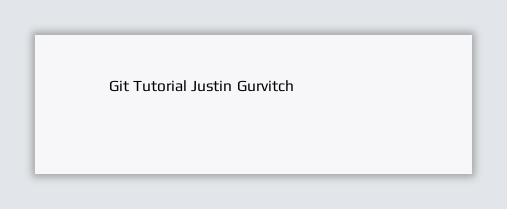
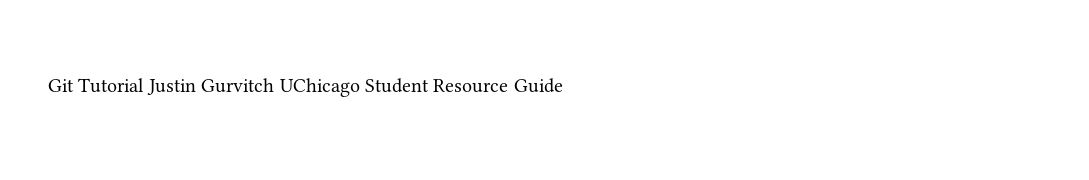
- Git Tutorial Justin Gurvitch
+ Git Tutorial Justin Gurvitch UChicago Student Resource Guide

